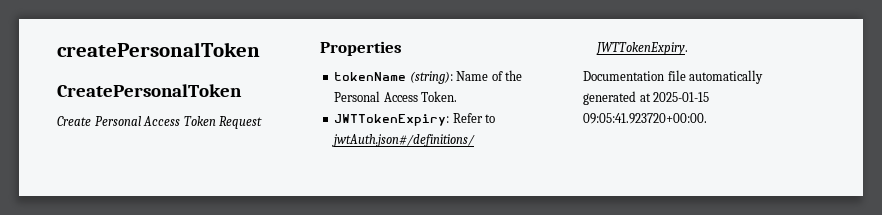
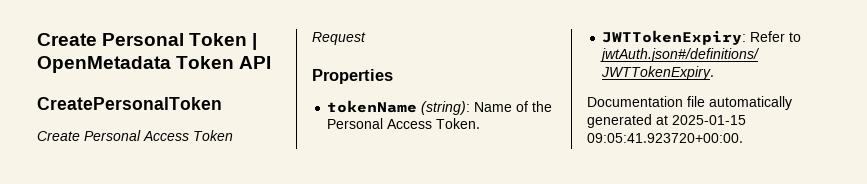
- createPersonalToken
+ Create Personal Token | OpenMetadata Token API

